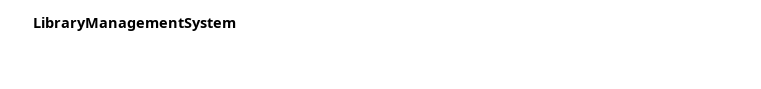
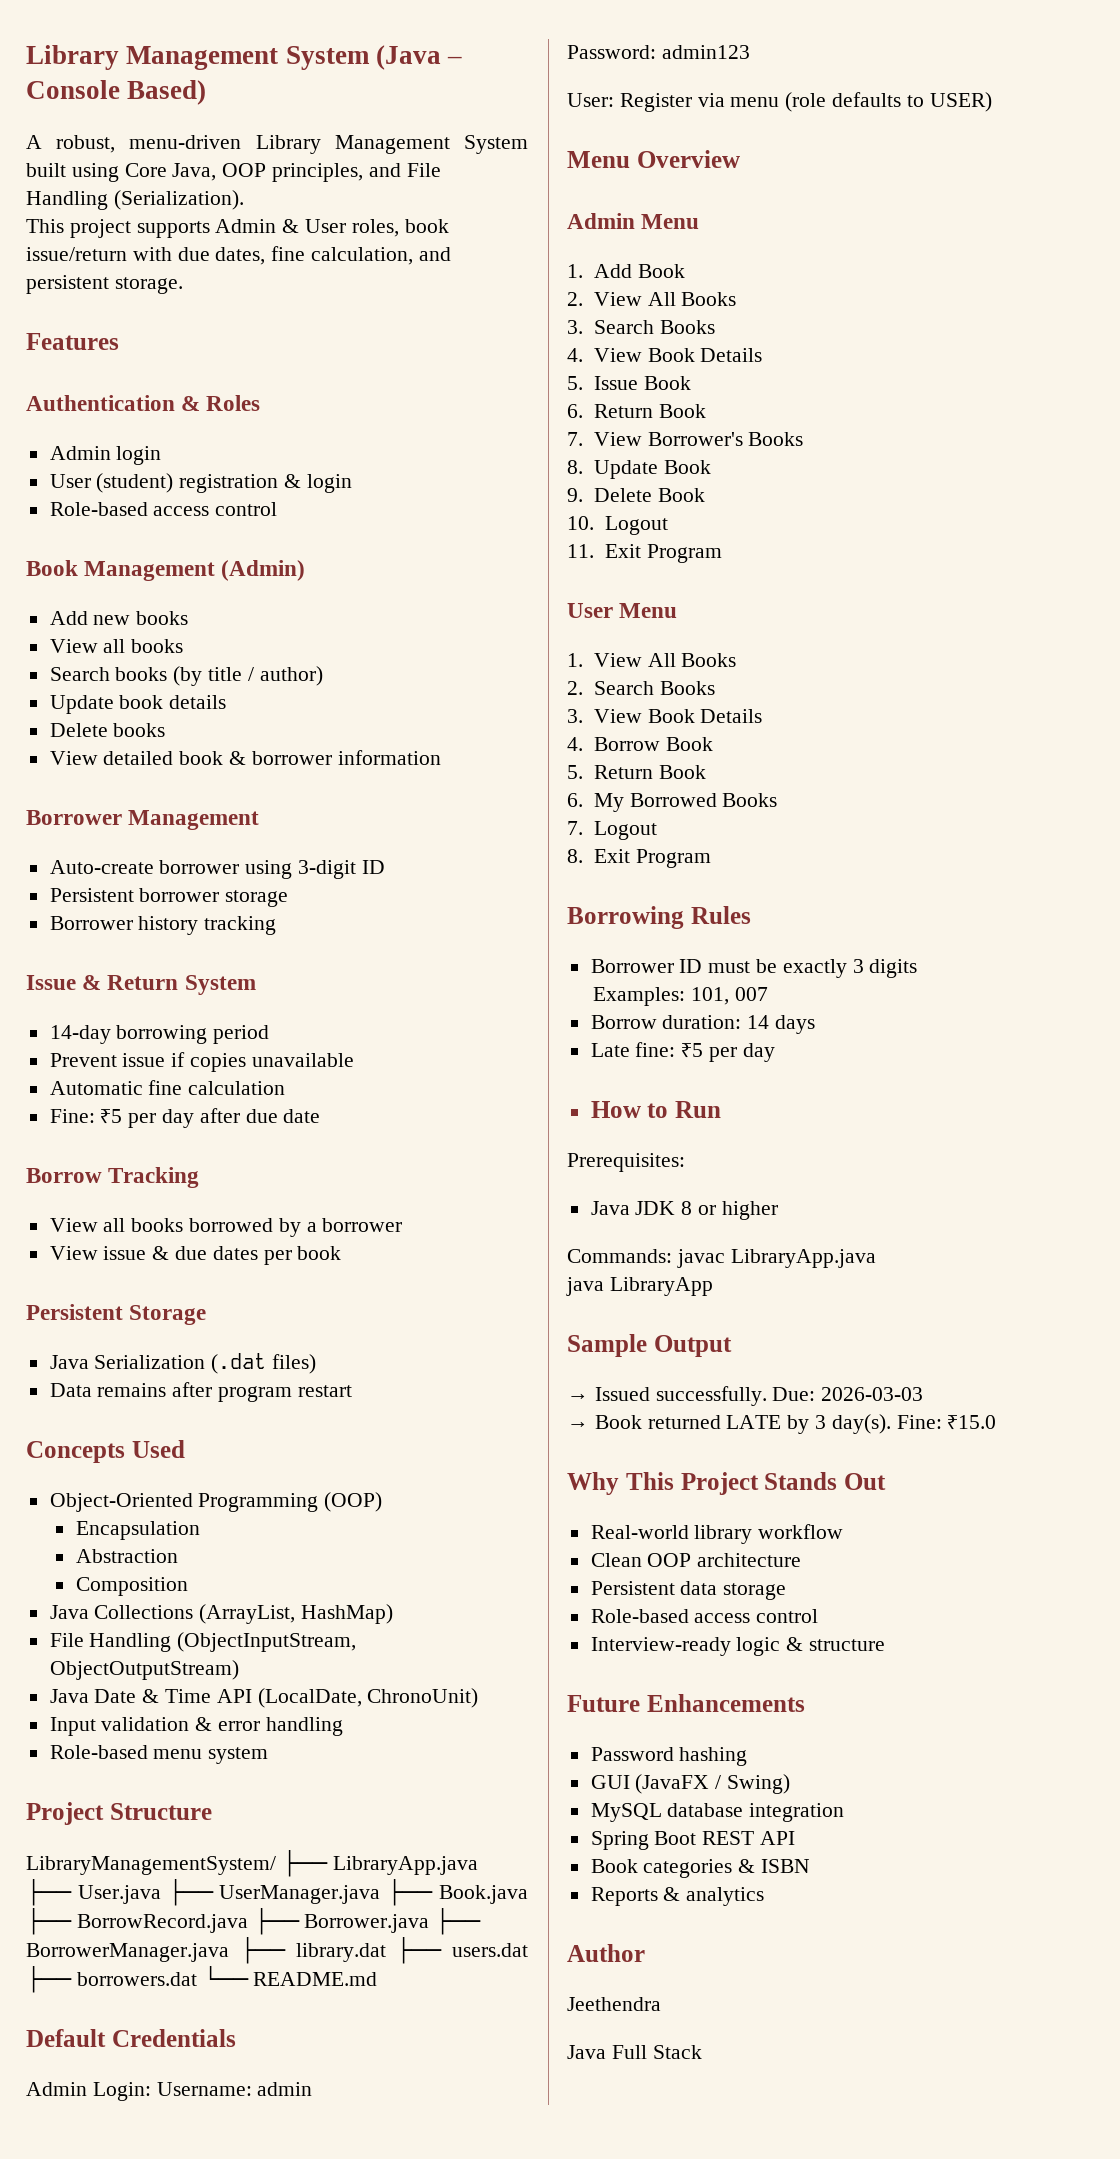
- LibraryManagementSystem
+ Library Management System (Java – Console Based)
+ A robust, menu-driven Library Management System built using Core Java, OOP principles, and File Handling (Serialization).
+ This project supports Admin & User roles, book issue/return with due dates, fine calculation, and persistent storage.
+ Features
+ Authentication & Roles
+ Admin login
+ User (student) registration & login
+ Role-based access control
+ Book Management (Admin)
+ Add new books
+ View all books
+ Search books (by title / author)
+ Update book details
+ Delete books
+ View detailed book & borrower information
+ Borrower Management
+ Auto-create borrower using 3-digit ID
+ Persistent borrower storage
+ Borrower history tracking
+ Issue & Return System
+ 14-day borrowing period
+ Prevent issue if copies unavailable
+ Automatic fine calculation
+ Fine: ₹5 per day after due date
+ Borrow Tracking
+ View all books borrowed by a borrower
+ View issue & due dates per book
+ Persistent Storage
+ Java Serialization (.dat files)
+ Data remains after program restart
+ Concepts Used
+ Object-Oriented Programming (OOP)
+ Encapsulation
+ Abstraction
+ Composition
+ Java Collections (ArrayList, HashMap)
+ File Handling (ObjectInputStream, ObjectOutputStream)
+ Java Date & Time API (LocalDate, ChronoUnit)
+ Input validation & error handling
+ Role-based menu system
+ Project Structure
+ LibraryManagementSystem/ ├── LibraryApp.java ├── User.java ├── UserManager.java ├── Book.java ├── BorrowRecord.java ├── Borrower.java ├── BorrowerManager.java ├── library.dat ├── users.dat ├── borrowers.dat └── README.md
+ Default Credentials
+ Admin Login: Username: admin
+ Password: admin123
+ User: Register via menu (role defaults to USER)
+ Menu Overview
+ Admin Menu
+ 1. Add Book
+ 2. View All Books
+ 3. Search Books
+ 4. View Book Details
+ 5. Issue Book
+ 6. Return Book
+ 7. View Borrower's Books
+ 8. Update Book
+ 9. Delete Book
+ 10. Logout
+ 11. Exit Program
+ User Menu
+ 1. View All Books
+ 2. Search Books
+ 3. View Book Details
+ 4. Borrow Book
+ 5. Return Book
+ 6. My Borrowed Books
+ 7. Logout
+ 8. Exit Program
+ Borrowing Rules
+ Borrower ID must be exactly 3 digits
+ Examples: 101, 007
+ Borrow duration: 14 days
+ Late fine: ₹5 per day
+ How to Run
+ Prerequisites:
+ Java JDK 8 or higher
+ Commands: javac LibraryApp.java
+ java LibraryApp
+ Sample Output
+ → Issued successfully. Due: 2026-03-03
+ → Book returned LATE by 3 day(s). Fine: ₹15.0
+ Why This Project Stands Out
+ Real-world library workflow
+ Clean OOP architecture
+ Persistent data storage
+ Role-based access control
+ Interview-ready logic & structure
+ Future Enhancements
+ Password hashing
+ GUI (JavaFX / Swing)
+ MySQL database integration
+ Spring Boot REST API
+ Book categories & ISBN
+ Reports & analytics
+ Author
+ Jeethendra
+ Java Full Stack

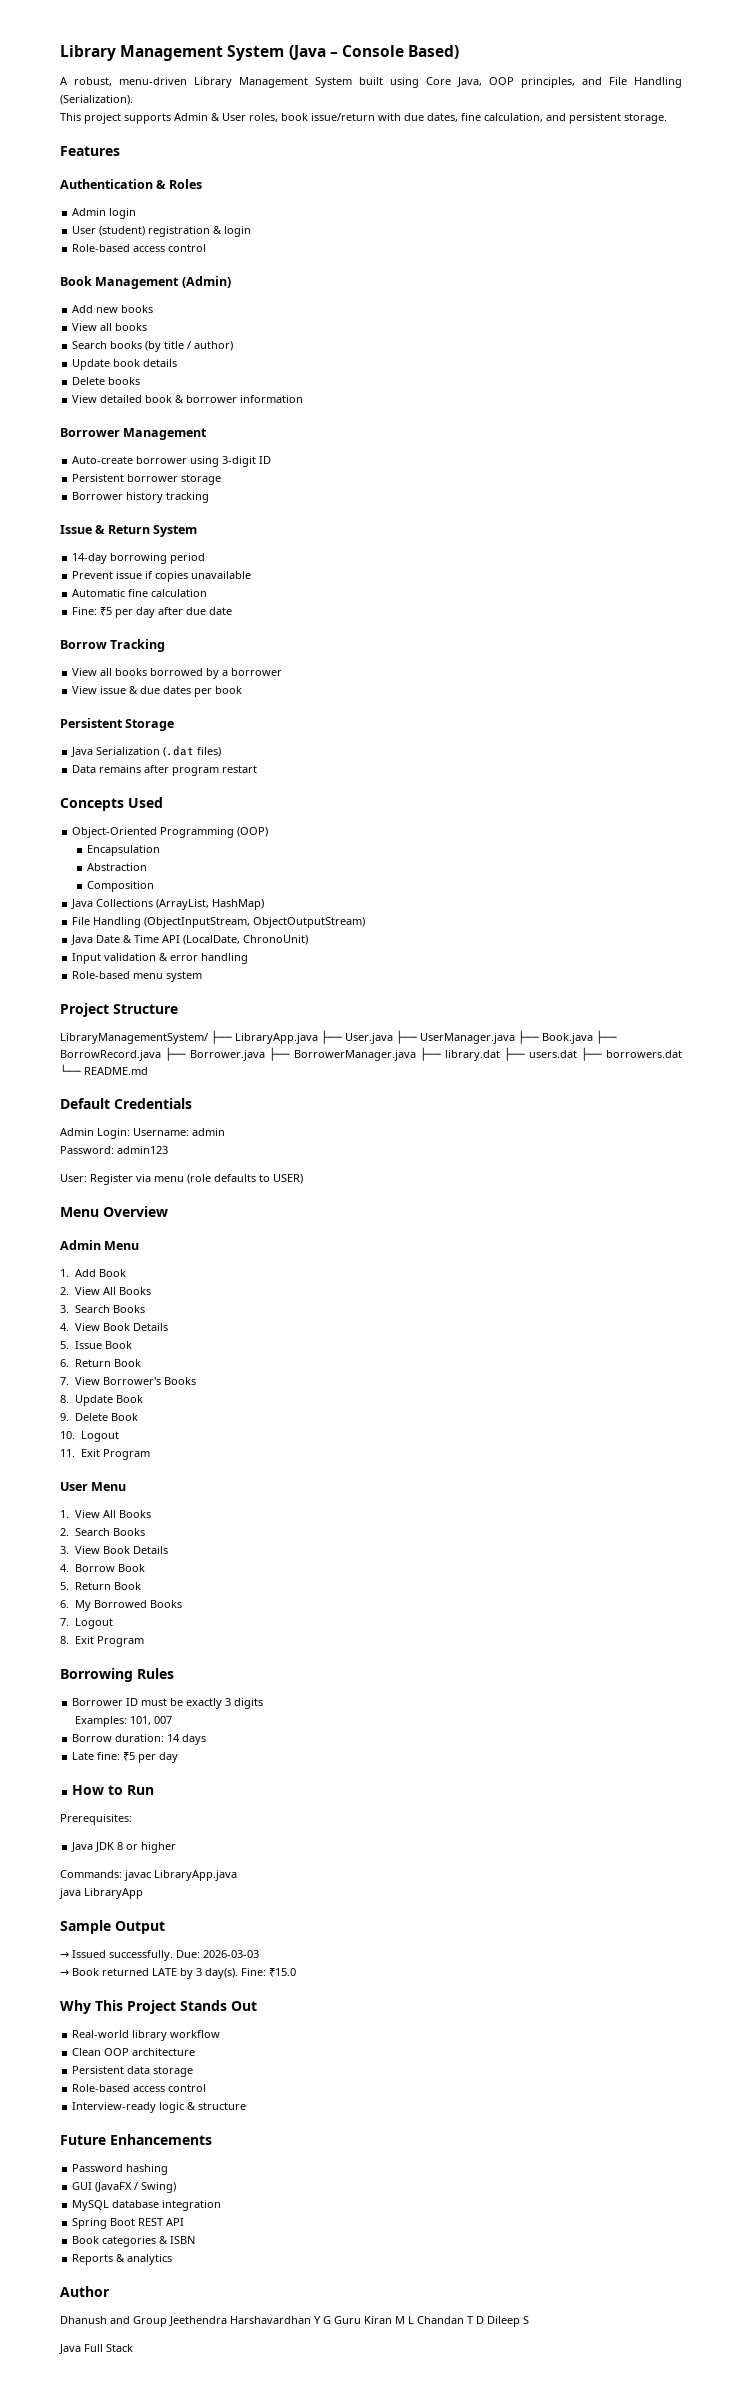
- Jeethendra
+ Dhanush and Group Jeethendra Harshavardhan Y G Guru Kiran M L Chandan T D Dileep S

